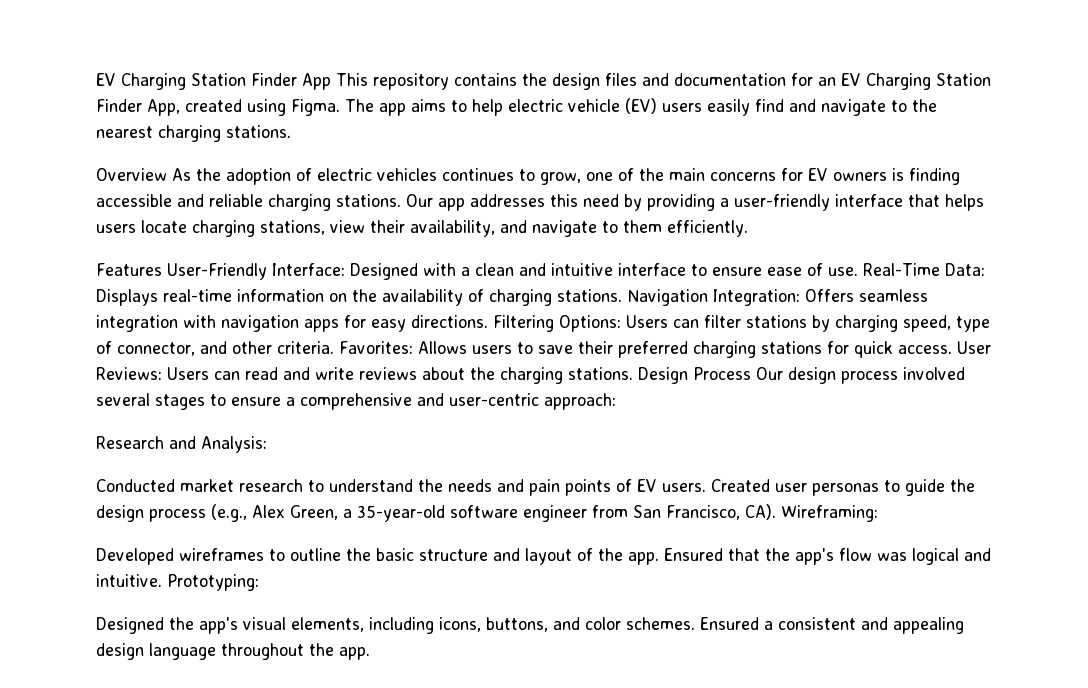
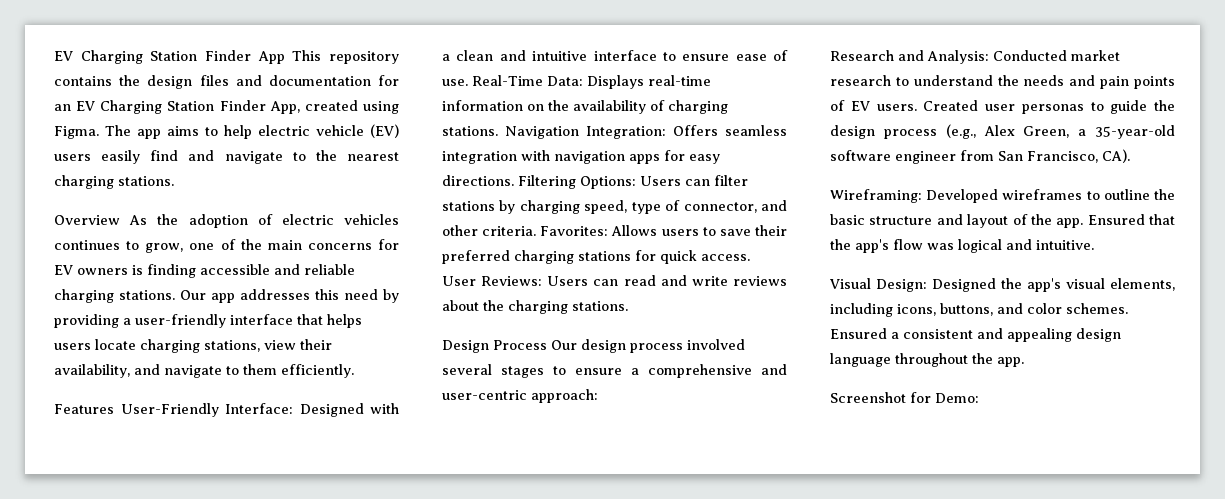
- User Reviews: Users can read and write reviews about the charging stations. Design Process Our design process involved several stages to ensure a comprehensive and user-centric approach:
+ User Reviews: Users can read and write reviews about the charging stations.
+ Design Process Our design process involved several stages to ensure a comprehensive and user-centric approach:
- Research and Analysis:
- Conducted market research to understand the needs and pain points of EV users.
+ Research and Analysis: Conducted market research to understand the needs and pain points of EV users.
- Created user personas to guide the design process (e.g., Alex Green, a 35-year-old software engineer from San Francisco, CA). Wireframing:
- Developed wireframes to outline the basic structure and layout of the app.
+ Created user personas to guide the design process (e.g., Alex Green, a 35-year-old software engineer from San Francisco, CA).
+ Wireframing: Developed wireframes to outline the basic structure and layout of the app.
- Ensured that the app's flow was logical and intuitive. Prototyping:
- Designed the app's visual elements, including icons, buttons, and color schemes.
+ Ensured that the app's flow was logical and intuitive.
+ Visual Design: Designed the app's visual elements, including icons, buttons, and color schemes.
+ Screenshot for Demo:

